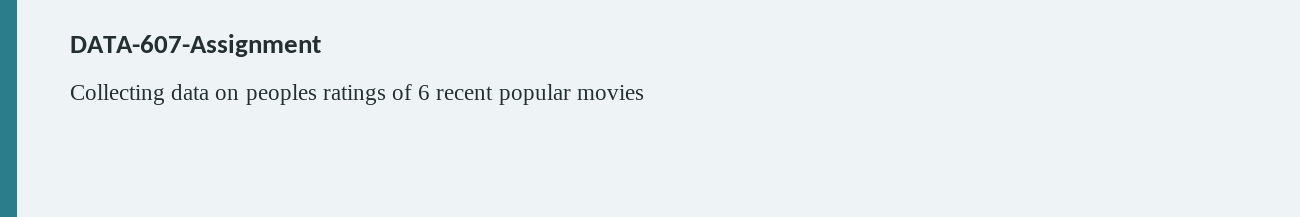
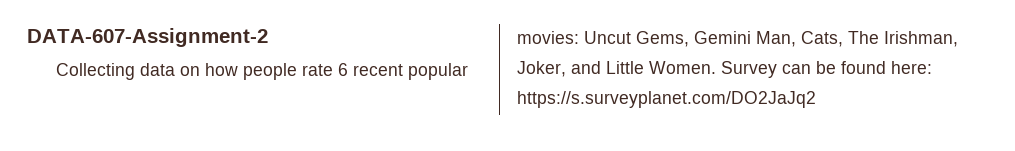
- DATA-607-Assignment
+ DATA-607-Assignment-2
- Collecting data on peoples ratings of 6 recent popular movies
+ Collecting data on how people rate 6 recent popular movies: Uncut Gems, Gemini Man, Cats, The Irishman, Joker, and Little Women. Survey can be found here: https://s.surveyplanet.com/DO2JaJq2

